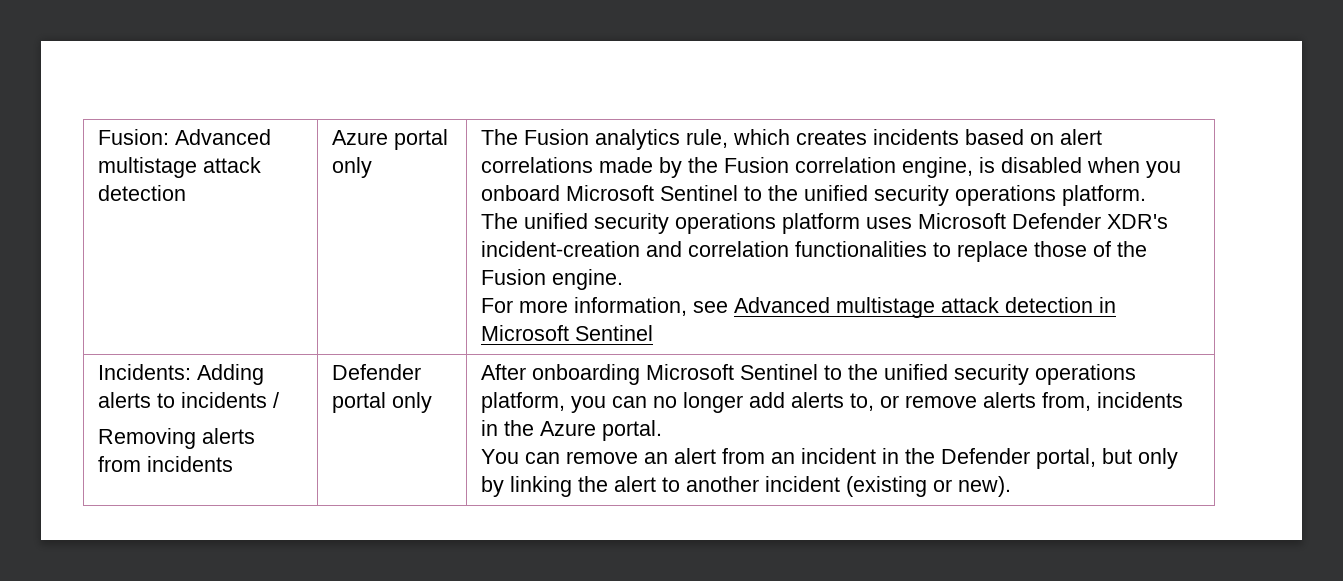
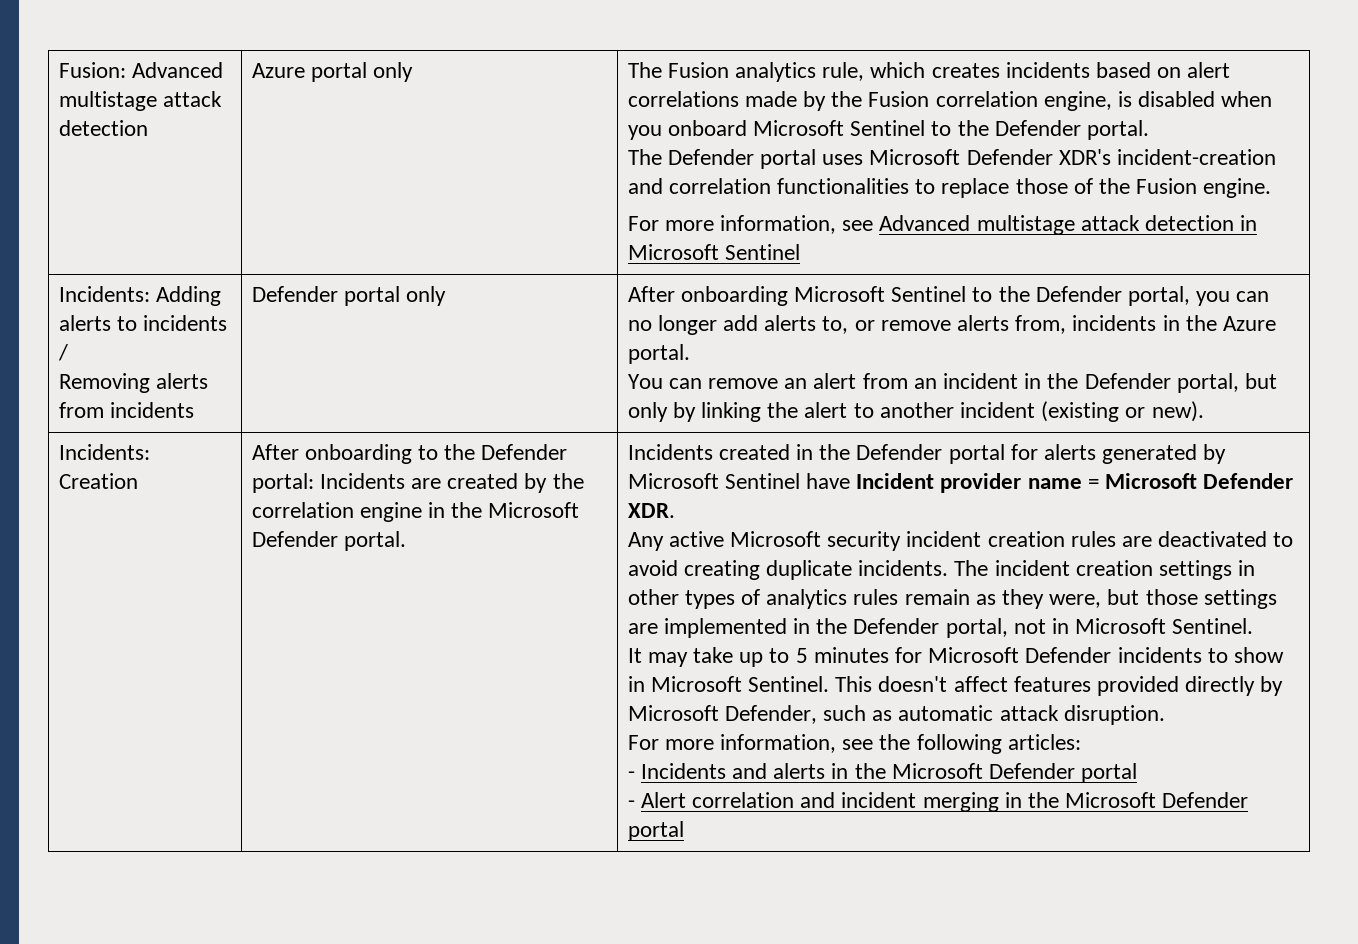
- The Fusion analytics rule, which creates incidents based on alert correlations made by the Fusion correlation engine, is disabled when you onboard Microsoft Sentinel to the unified security operations platform.
- The unified security operations platform uses Microsoft Defender XDR's incident-creation and correlation functionalities to replace those of the Fusion engine.
+ The Fusion analytics rule, which creates incidents based on alert correlations made by the Fusion correlation engine, is disabled when you onboard Microsoft Sentinel to the Defender portal.
+ The Defender portal uses Microsoft Defender XDR's incident-creation and correlation functionalities to replace those of the Fusion engine.
- After onboarding Microsoft Sentinel to the unified security operations platform, you can no longer add alerts to, or remove alerts from, incidents in the Azure portal.
+ After onboarding Microsoft Sentinel to the Defender portal, you can no longer add alerts to, or remove alerts from, incidents in the Azure portal.
+ Incidents: Creation | After onboarding to the Defender portal: Incidents are created by the correlation engine in the Microsoft Defender portal. | Incidents created in the Defender portal for alerts generated by Microsoft Sentinel have Incident provider name = Microsoft Defender XDR.
+ Any active Microsoft security incident creation rules are deactivated to avoid creating duplicate incidents. The incident creation settings in other types of analytics rules remain as they were, but those settings are implemented in the Defender portal, not in Microsoft Sentinel.
+ It may take up to 5 minutes for Microsoft Defender incidents to show in Microsoft Sentinel. This doesn't affect features provided directly by Microsoft Defender, such as automatic attack disruption.
+ For more information, see the following articles:
+ - Incidents and alerts in the Microsoft Defender portal
+ - Alert correlation and incident merging in the Microsoft Defender portal

